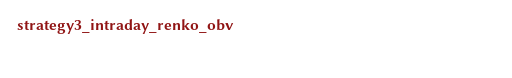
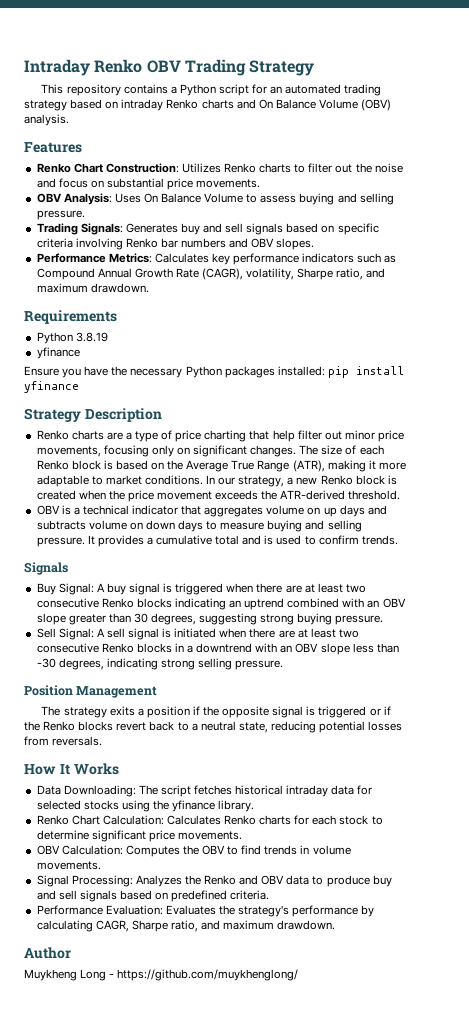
- strategy3_intraday_renko_obv
+ Intraday Renko OBV Trading Strategy
+ This repository contains a Python script for an automated trading strategy based on intraday Renko charts and On Balance Volume (OBV) analysis.
+ Features
+ Renko Chart Construction: Utilizes Renko charts to filter out the noise and focus on substantial price movements.
+ OBV Analysis: Uses On Balance Volume to assess buying and selling pressure.
+ Trading Signals: Generates buy and sell signals based on specific criteria involving Renko bar numbers and OBV slopes.
+ Performance Metrics: Calculates key performance indicators such as Compound Annual Growth Rate (CAGR), volatility, Sharpe ratio, and maximum drawdown.
+ Requirements
+ Python 3.8.19
+ yfinance
+ Ensure you have the necessary Python packages installed: pip install yfinance
+ Strategy Description
+ Renko charts are a type of price charting that help filter out minor price movements, focusing only on significant changes. The size of each Renko block is based on the Average True Range (ATR), making it more adaptable to market conditions. In our strategy, a new Renko block is created when the price movement exceeds the ATR-derived threshold.
+ OBV is a technical indicator that aggregates volume on up days and subtracts volume on down days to measure buying and selling pressure. It provides a cumulative total and is used to confirm trends.
+ Signals
+ Buy Signal: A buy signal is triggered when there are at least two consecutive Renko blocks indicating an uptrend combined with an OBV slope greater than 30 degrees, suggesting strong buying pressure.
+ Sell Signal: A sell signal is initiated when there are at least two consecutive Renko blocks in a downtrend with an OBV slope less than -30 degrees, indicating strong selling pressure.
+ Position Management
+ The strategy exits a position if the opposite signal is triggered or if the Renko blocks revert back to a neutral state, reducing potential losses from reversals.
+ How It Works
+ Data Downloading: The script fetches historical intraday data for selected stocks using the yfinance library.
+ Renko Chart Calculation: Calculates Renko charts for each stock to determine significant price movements.
+ OBV Calculation: Computes the OBV to find trends in volume movements.
+ Signal Processing: Analyzes the Renko and OBV data to produce buy and sell signals based on predefined criteria.
+ Performance Evaluation: Evaluates the strategy's performance by calculating CAGR, Sharpe ratio, and maximum drawdown.
+ Author
+ Muykheng Long - https://github.com/muykhenglong/

